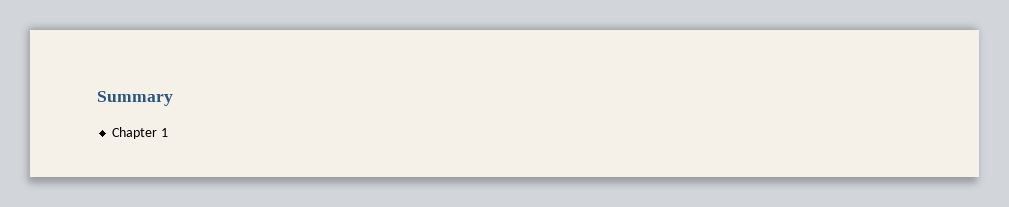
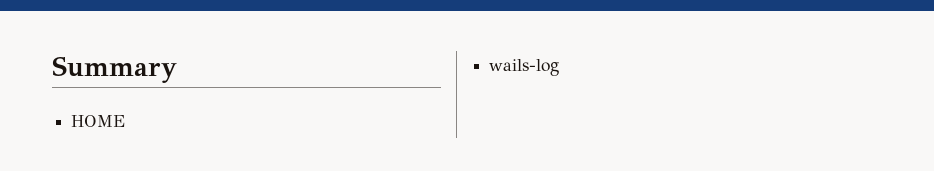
- Chapter 1
+ HOME
+ wails-log

